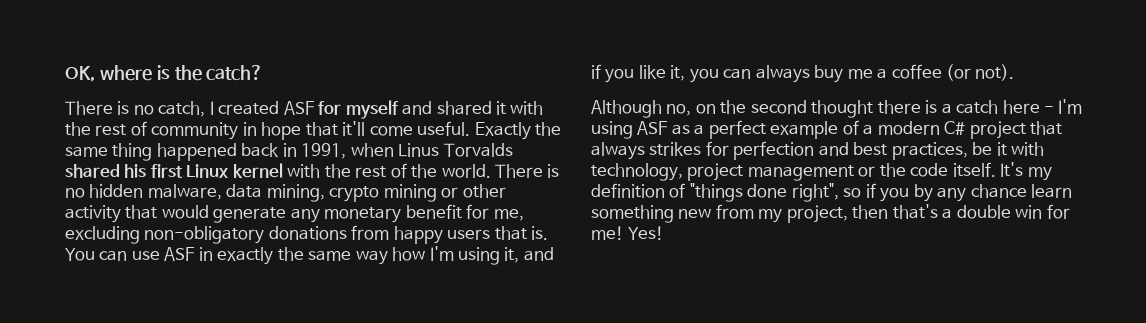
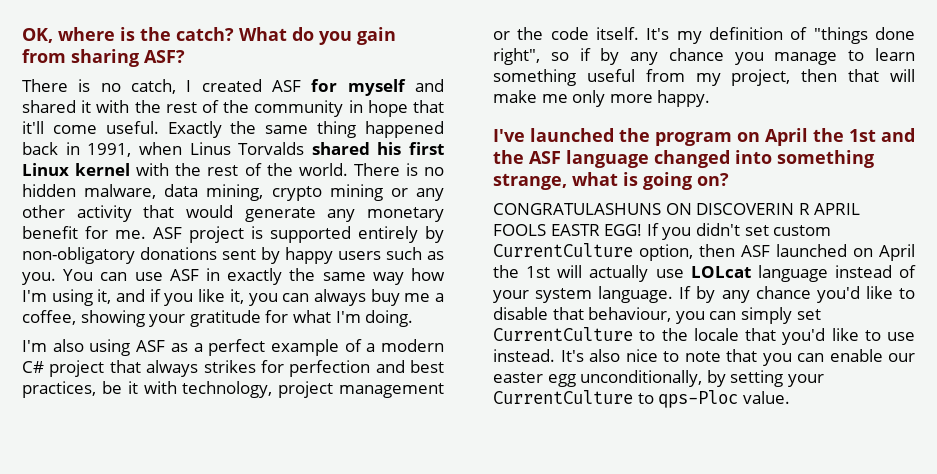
+ What do you gain from sharing ASF?
- There is no catch, I created ASF for myself and shared it with the rest of community in hope that it'll come useful.
+ There is no catch, I created ASF for myself and shared it with the rest of the community in hope that it'll come useful.
- There is no hidden malware, data mining, crypto mining or other activity that would generate any monetary benefit for me, excluding non-obligatory donations from happy users that is.
+ There is no hidden malware, data mining, crypto mining or any other activity that would generate any monetary benefit for me. ASF project is supported entirely by non-obligatory donations sent by happy users such as you.
- You can use ASF in exactly the same way how I'm using it, and if you like it, you can always buy me a coffee (or not).
- Although no, on the second thought there is a catch here - I'm using ASF as a perfect example of a modern C# project that always strikes for perfection and best practices, be it with technology, project management or the code itself.
+ You can use ASF in exactly the same way how I'm using it, and if you like it, you can always buy me a coffee, showing your gratitude for what I'm doing.
+ I'm also using ASF as a perfect example of a modern C# project that always strikes for perfection and best practices, be it with technology, project management or the code itself.
- It's my definition of "things done right", so if you by any chance learn something new from my project, then that's a double win for me! Yes!
+ It's my definition of "things done right", so if by any chance you manage to learn something useful from my project, then that will make me only more happy.
+ I've launched the program on April the 1st and the ASF language changed into something strange, what is going on?
+ CONGRATULASHUNS ON DISCOVERIN R APRIL FOOLS EASTR EGG! If you didn't set custom CurrentCulture option, then ASF launched on April the 1st will actually use LOLcat language instead of your system language. If by any chance you'd like to disable that behaviour, you can simply set CurrentCulture to the locale that you'd like to use instead. It's also nice to note that you can enable our easter egg unconditionally, by setting your CurrentCulture to qps-Ploc value.

